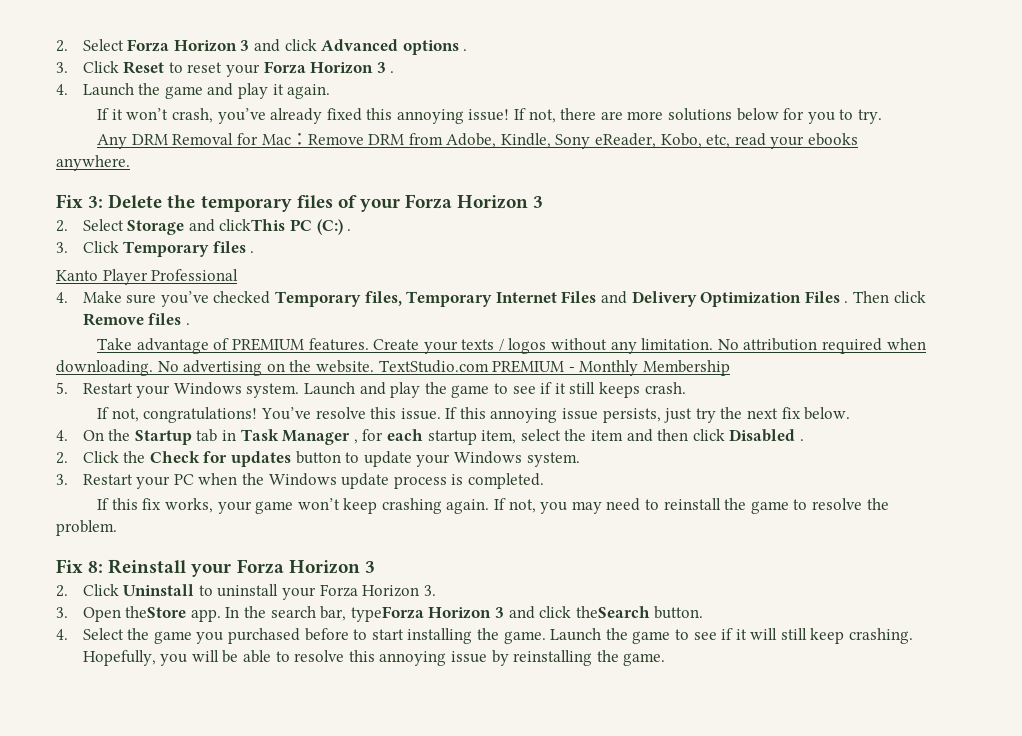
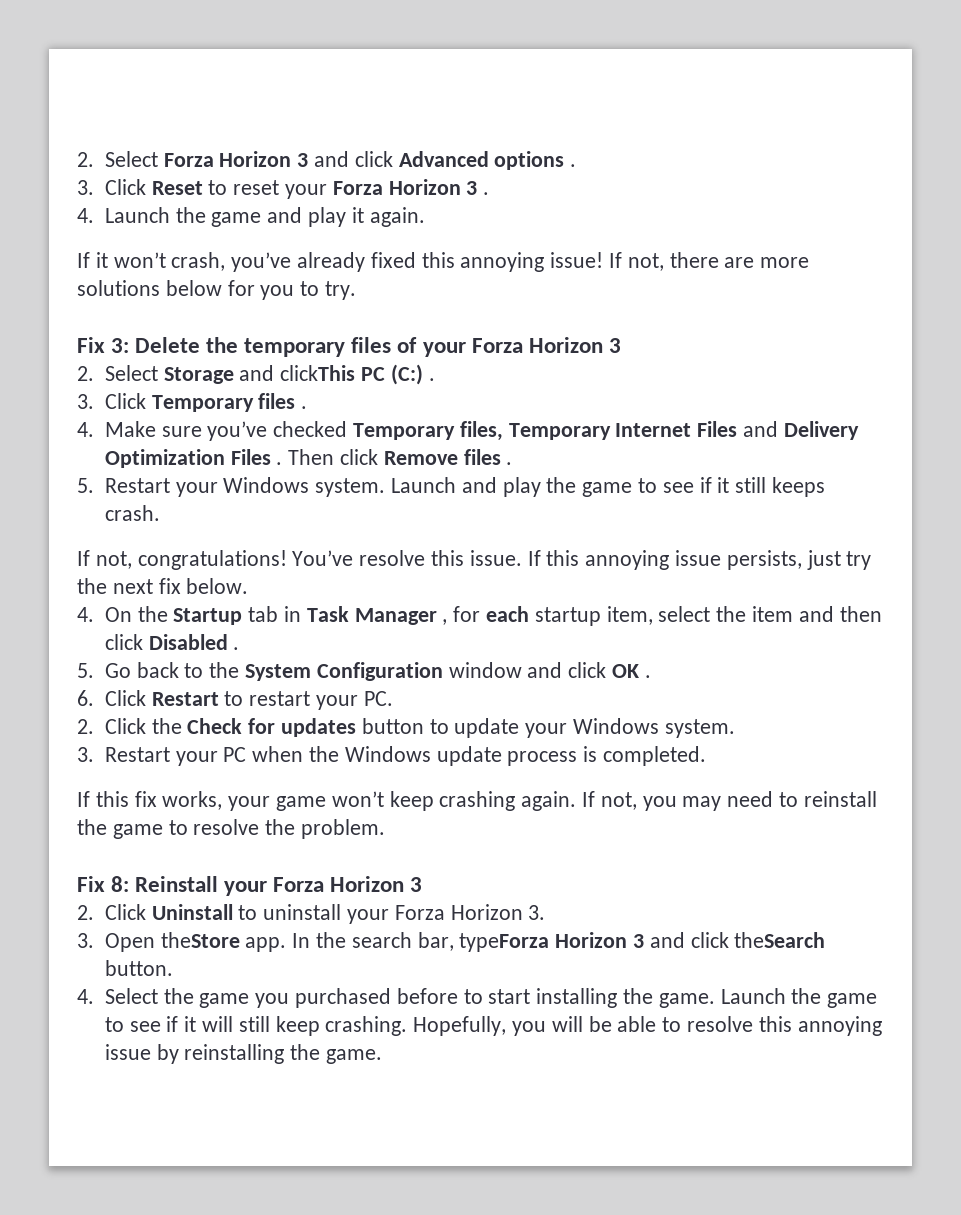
- Any DRM Removal for Mac：Remove DRM from Adobe, Kindle, Sony eReader, Kobo, etc, read your ebooks anywhere.
- Kanto Player Professional
- Take advantage of PREMIUM features. Create your texts / logos without any limitation. No attribution required when downloading. No advertising on the website. TextStudio.com PREMIUM - Monthly Membership
+ 5. Go back to the System Configuration window and click OK .
+ 6. Click Restart to restart your PC.

